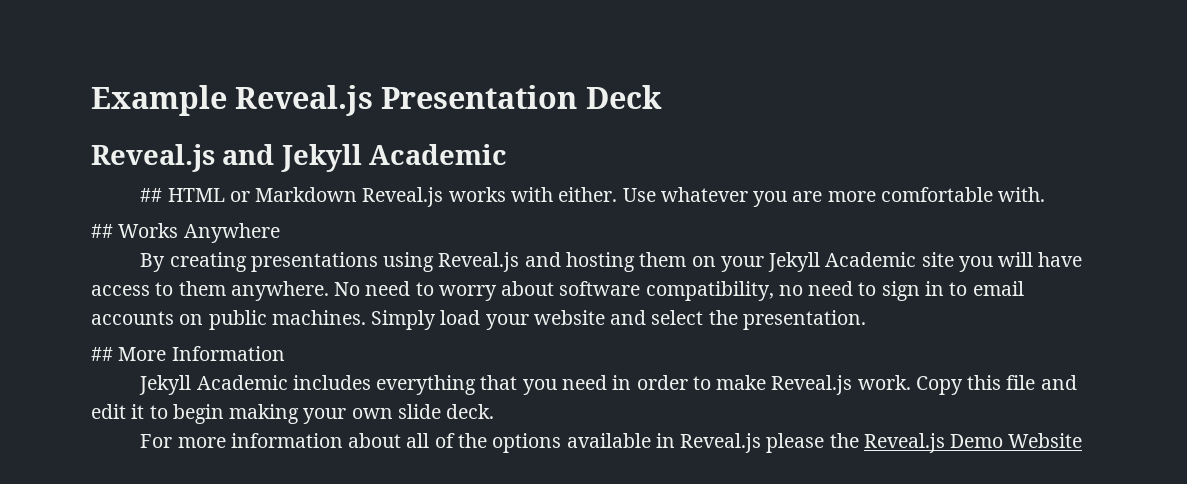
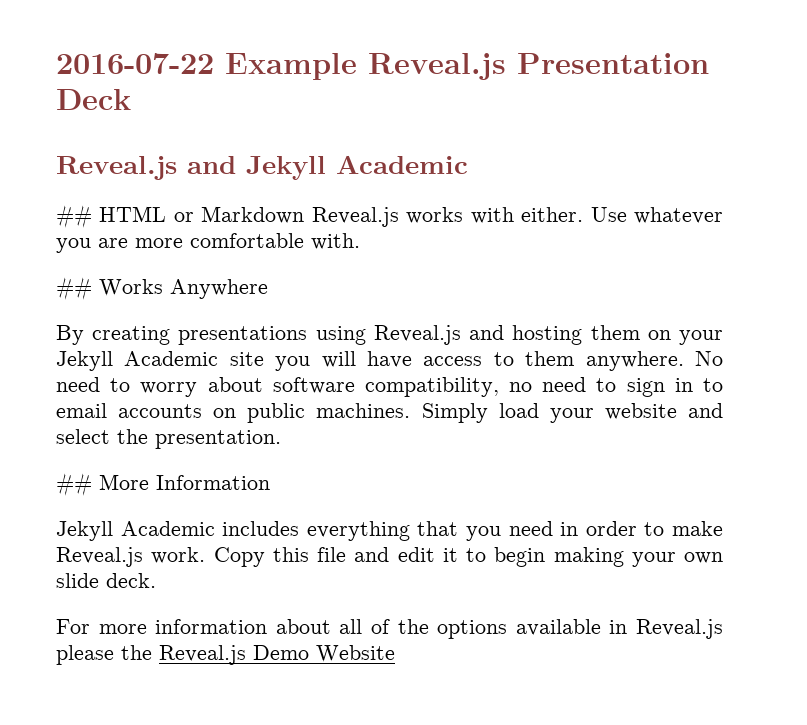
- Example Reveal.js Presentation Deck
+ 2016-07-22 Example Reveal.js Presentation Deck

